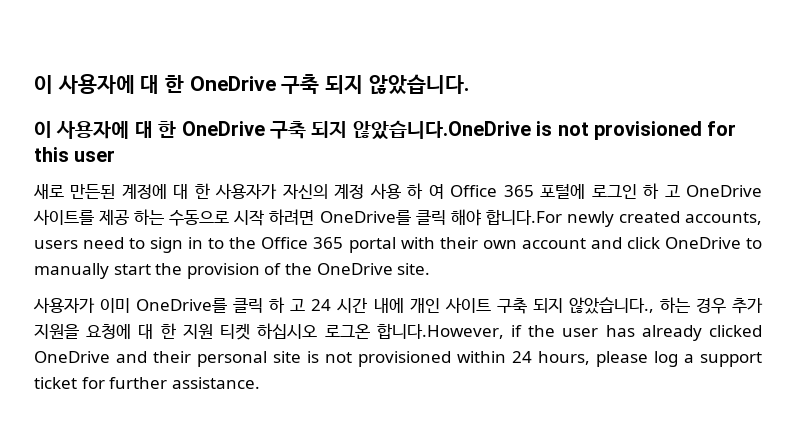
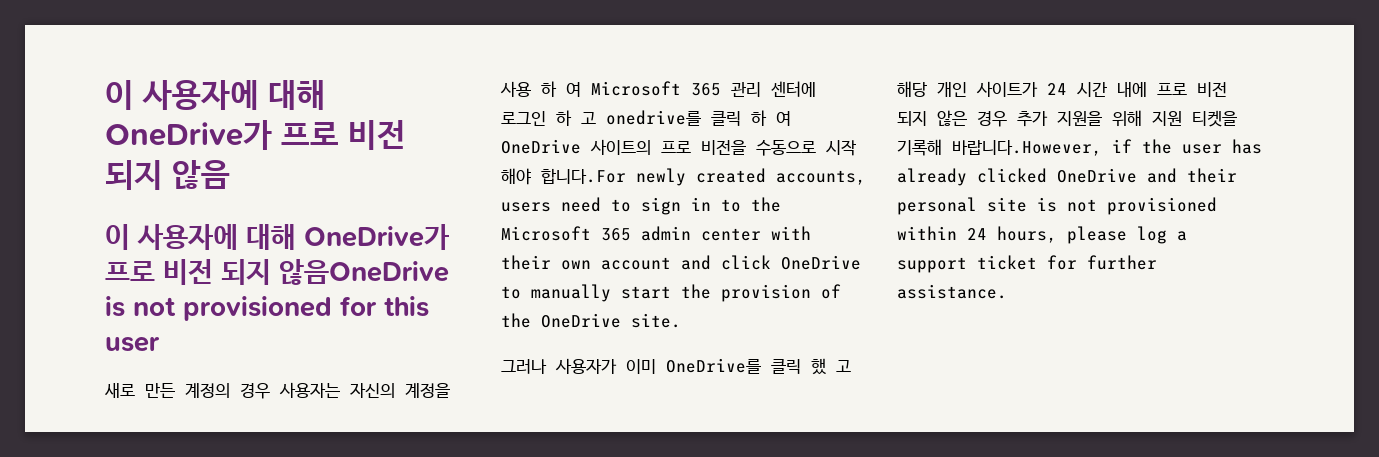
- 이 사용자에 대 한 OneDrive 구축 되지 않았습니다.
- 이 사용자에 대 한 OneDrive 구축 되지 않았습니다.OneDrive is not provisioned for this user
+ 이 사용자에 대해 OneDrive가 프로 비전 되지 않음
+ 이 사용자에 대해 OneDrive가 프로 비전 되지 않음OneDrive is not provisioned for this user
- 새로 만든된 계정에 대 한 사용자가 자신의 계정 사용 하 여 Office 365 포털에 로그인 하 고 OneDrive 사이트를 제공 하는 수동으로 시작 하려면 OneDrive를 클릭 해야 합니다.For newly created accounts, users need to sign in to the Office 365 portal with their own account and click OneDrive to manually start the provision of the OneDrive site.
+ 새로 만든 계정의 경우 사용자는 자신의 계정을 사용 하 여 Microsoft 365 관리 센터에 로그인 하 고 onedrive를 클릭 하 여 OneDrive 사이트의 프로 비전을 수동으로 시작 해야 합니다.For newly created accounts, users need to sign in to the Microsoft 365 admin center with their own account and click OneDrive to manually start the provision of the OneDrive site.
- 사용자가 이미 OneDrive를 클릭 하 고 24 시간 내에 개인 사이트 구축 되지 않았습니다., 하는 경우 추가 지원을 요청에 대 한 지원 티켓 하십시오 로그온 합니다.However, if the user has already clicked OneDrive and their personal site is not provisioned within 24 hours, please log a support ticket for further assistance.
+ 그러나 사용자가 이미 OneDrive를 클릭 했 고 해당 개인 사이트가 24 시간 내에 프로 비전 되지 않은 경우 추가 지원을 위해 지원 티켓을 기록해 바랍니다.However, if the user has already clicked OneDrive and their personal site is not provisioned within 24 hours, please log a support ticket for further assistance.

